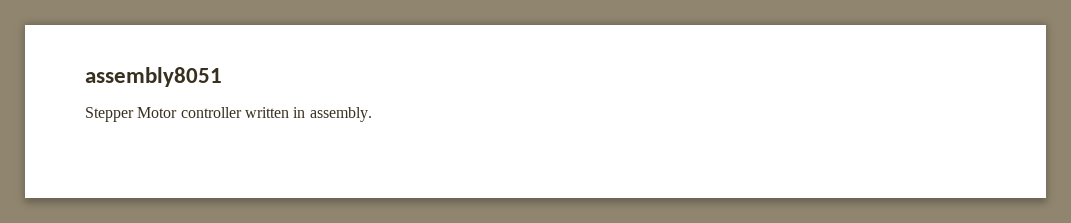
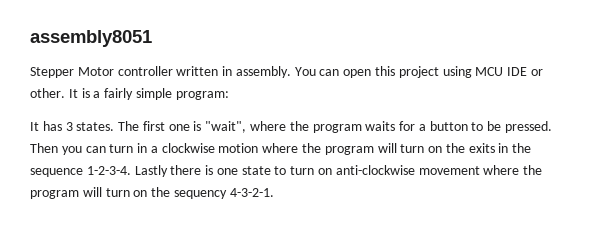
+ You can open this project using MCU IDE or other. It is a fairly simple program:
+ It has 3 states. The first one is "wait", where the program waits for a button to be pressed. Then you can turn in a clockwise motion where the program will turn on the exits in the sequence 1-2-3-4. Lastly there is one state to turn on anti-clockwise movement where the program will turn on the sequency 4-3-2-1.

